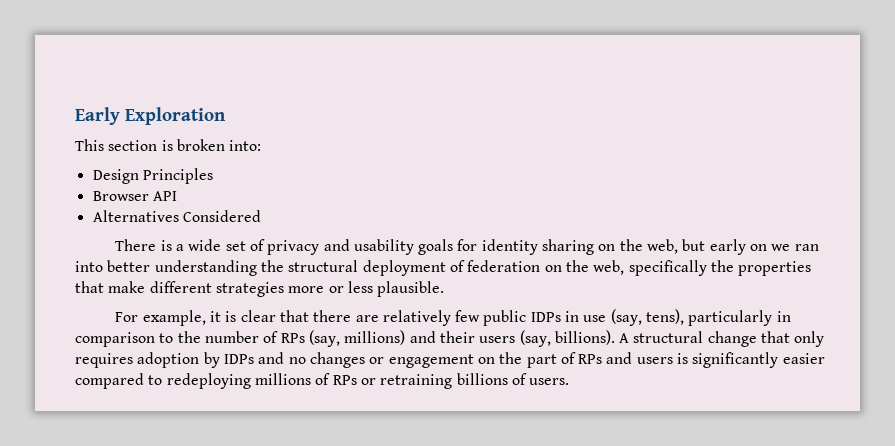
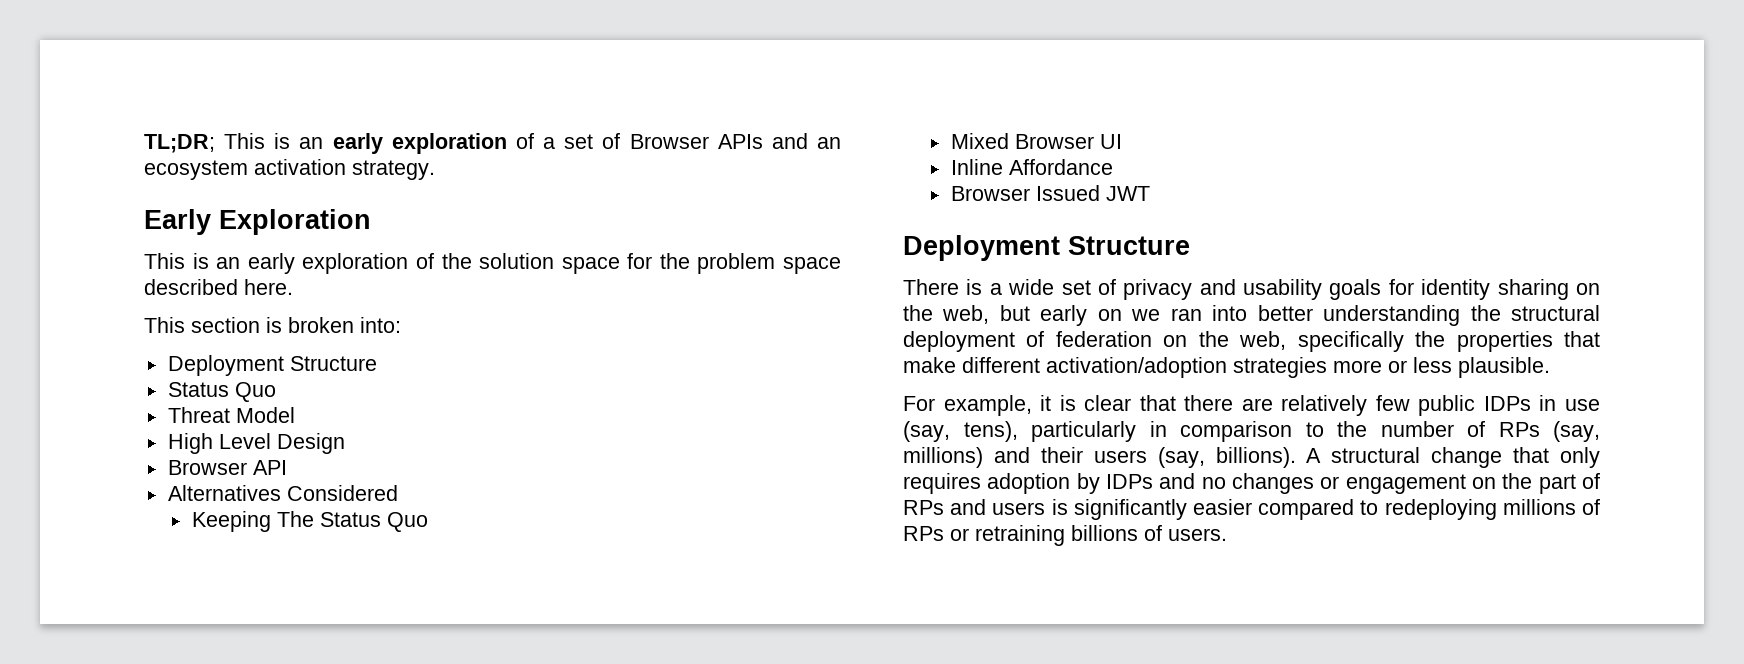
+ TL;DR; This is an early exploration of a set of Browser APIs and an ecosystem activation strategy.
  Early Exploration
+ This is an early exploration of the solution space for the problem space described here.
  This section is broken into:
- Design Principles
+ Deployment Structure
+ Status Quo
+ Threat Model
+ High Level Design
+ Keeping The Status Quo
+ Mixed Browser UI
+ Inline Affordance
+ Browser Issued JWT
+ Deployment Structure
- There is a wide set of privacy and usability goals for identity sharing on the web, but early on we ran into better understanding the structural deployment of federation on the web, specifically the properties that make different strategies more or less plausible.
+ There is a wide set of privacy and usability goals for identity sharing on the web, but early on we ran into better understanding the structural deployment of federation on the web, specifically the properties that make different activation/adoption strategies more or less plausible.

